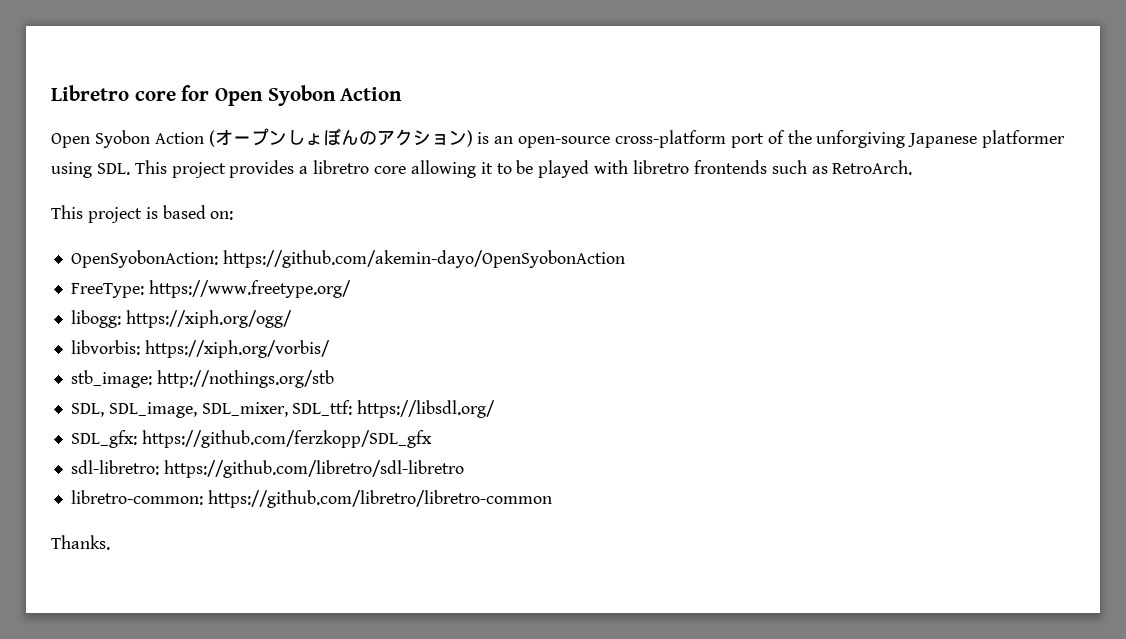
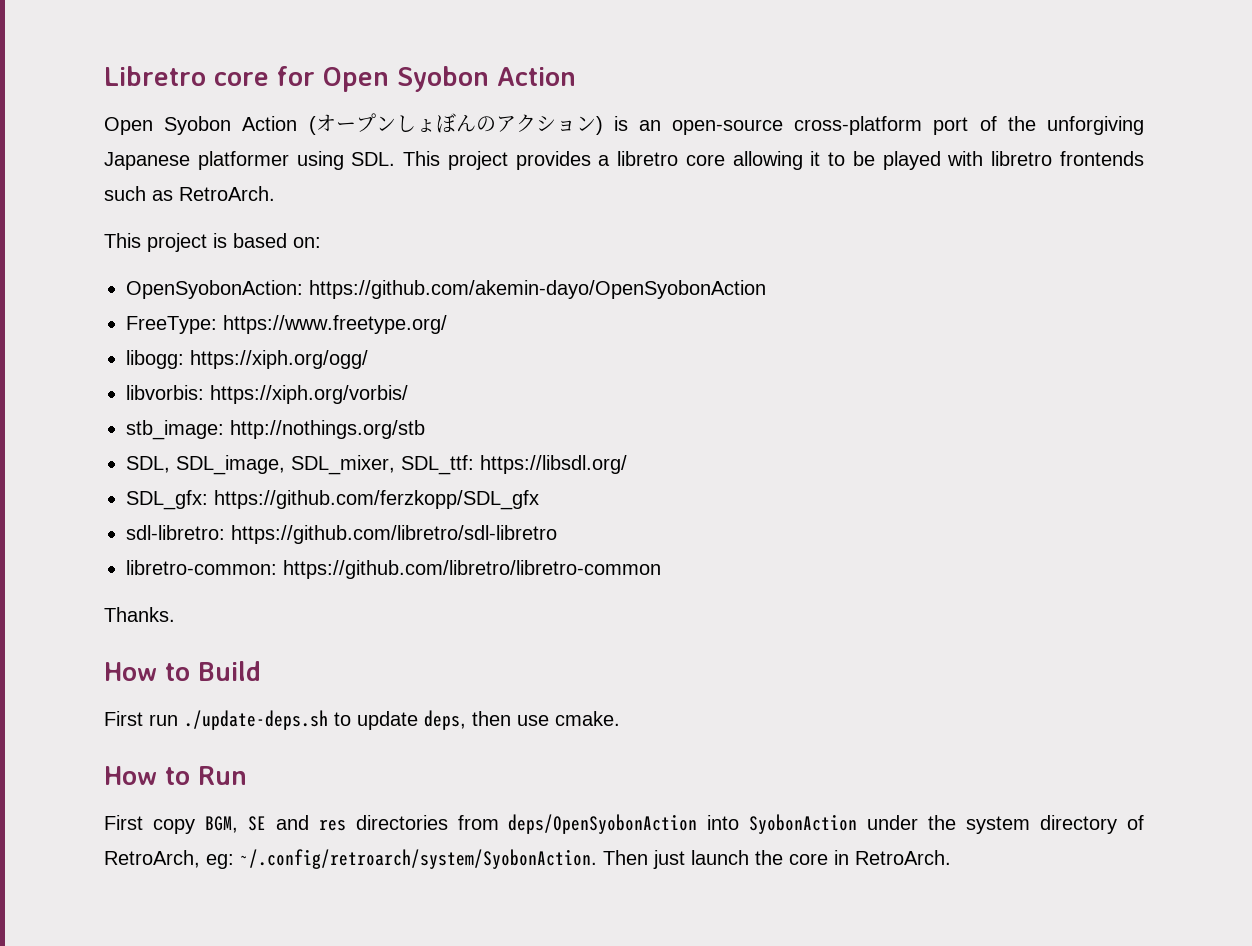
+ How to Build
+ First run ./update-deps.sh to update deps, then use cmake.
+ How to Run
+ First copy BGM, SE and res directories from deps/OpenSyobonAction into SyobonAction under the system directory of RetroArch, eg: ~/.config/retroarch/system/SyobonAction. Then just launch the core in RetroArch.

